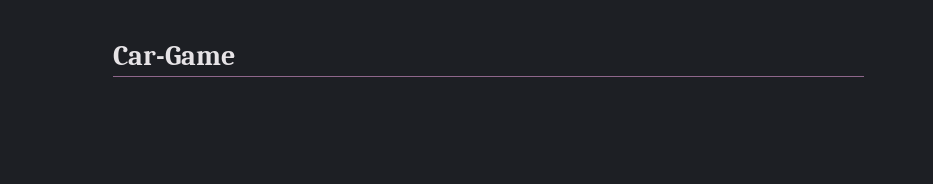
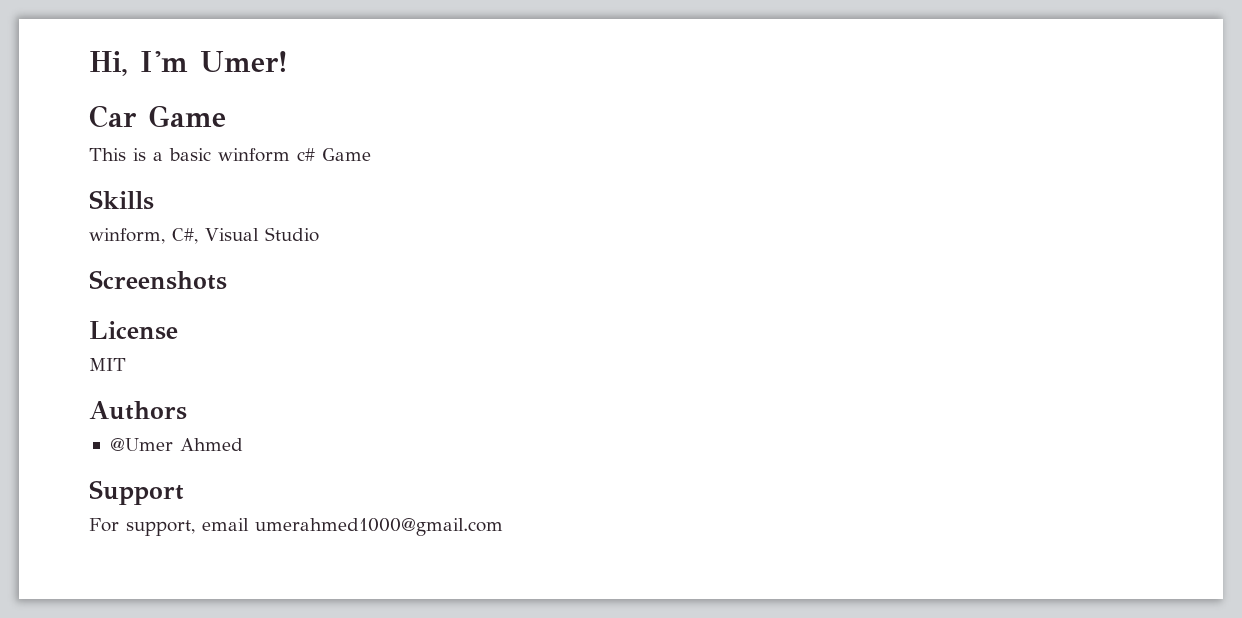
- Car-Game
+ Hi, I'm Umer!
+ Car Game
+ This is a basic winform c# Game
+ Skills
+ winform, C#, Visual Studio
+ Screenshots
+ License
+ MIT
+ Authors
+ @Umer Ahmed
+ Support
+ For support, email umerahmed1000@gmail.com

